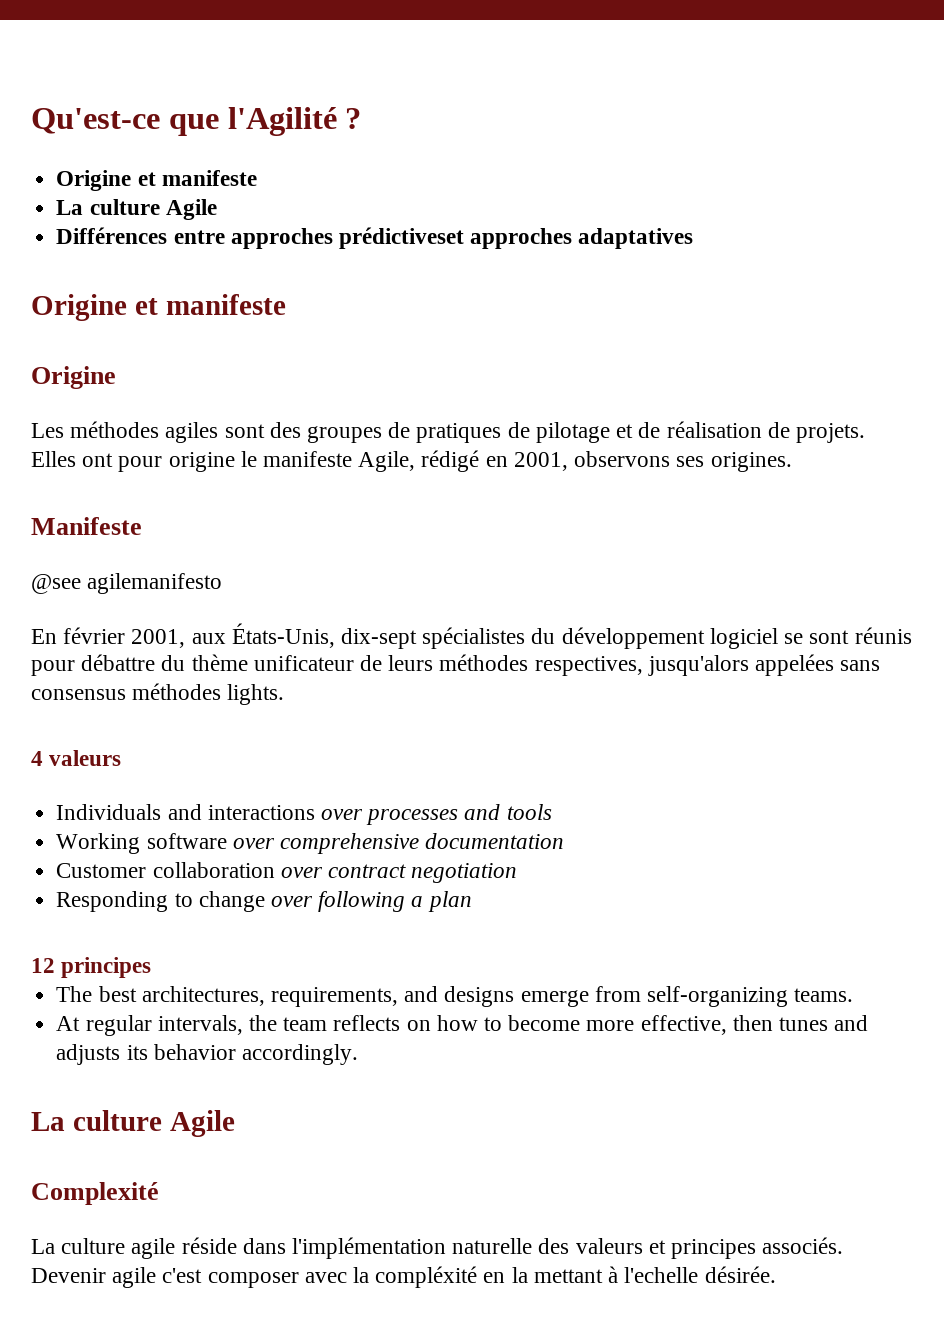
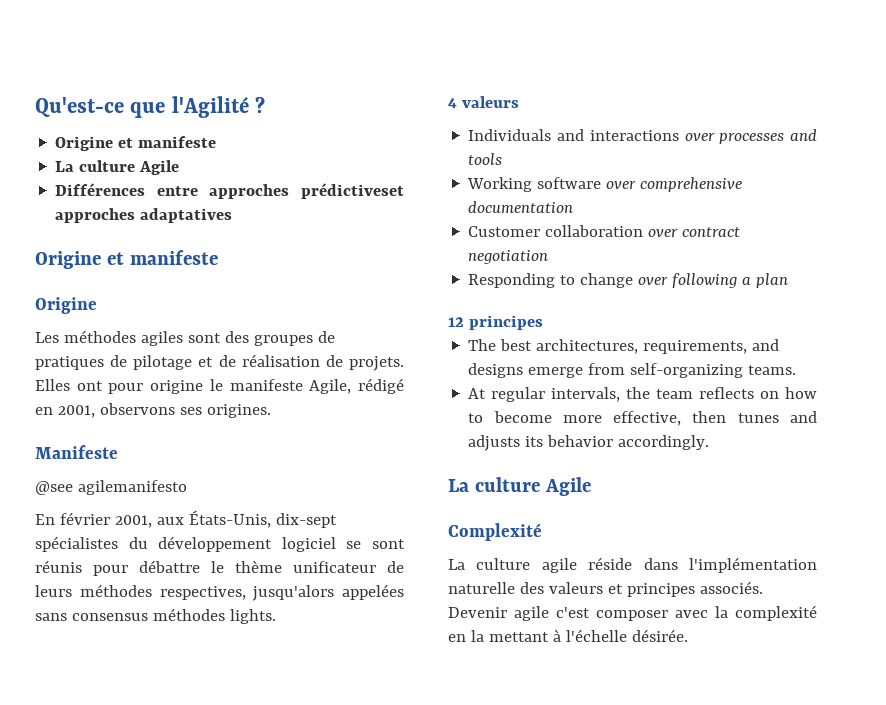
- En février 2001, aux États-Unis, dix-sept spécialistes du développement logiciel se sont réunis pour débattre du thème unificateur de leurs méthodes respectives, jusqu'alors appelées sans consensus méthodes lights.
+ En février 2001, aux États-Unis, dix-sept spécialistes du développement logiciel se sont réunis pour débattre le thème unificateur de leurs méthodes respectives, jusqu'alors appelées sans consensus méthodes lights.
- Devenir agile c'est composer avec la compléxité en la mettant à l'echelle désirée.
+ Devenir agile c'est composer avec la complexité en la mettant à l'échelle désirée.

